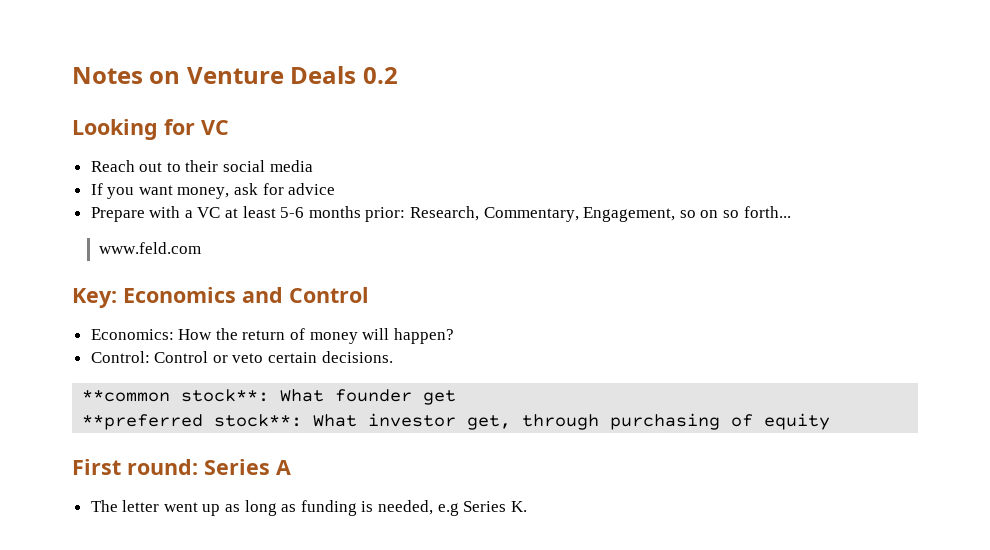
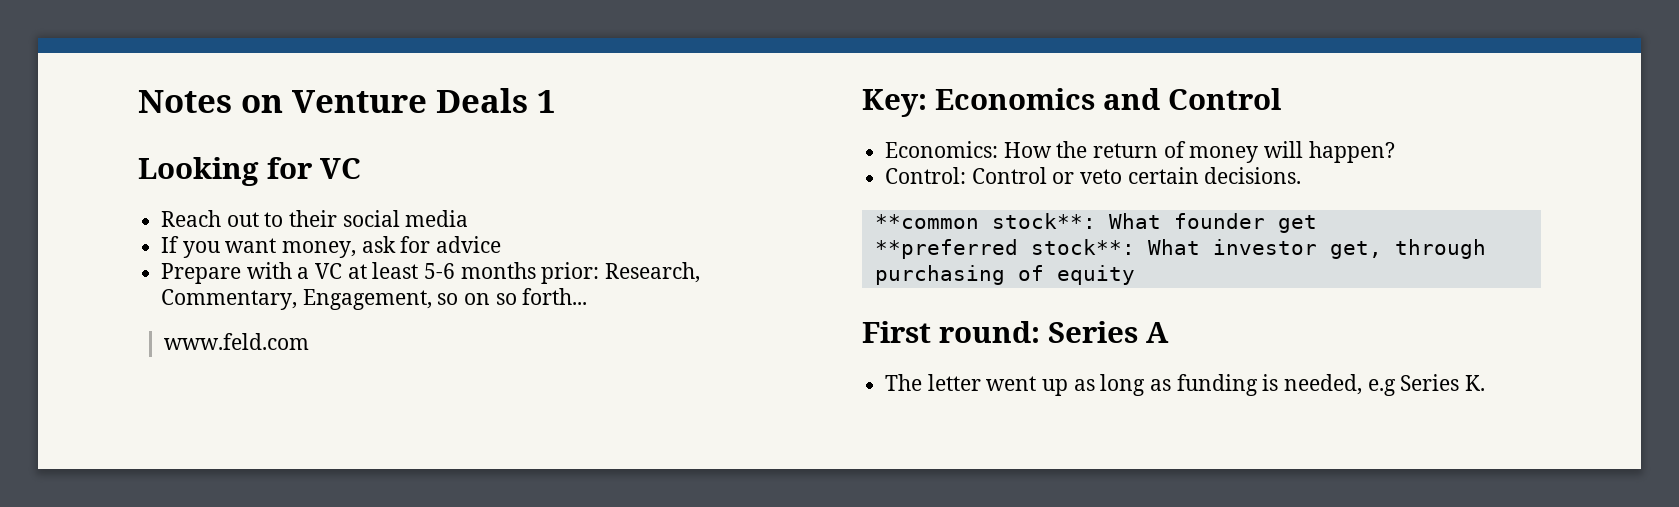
- Notes on Venture Deals 0.2
+ Notes on Venture Deals 1

